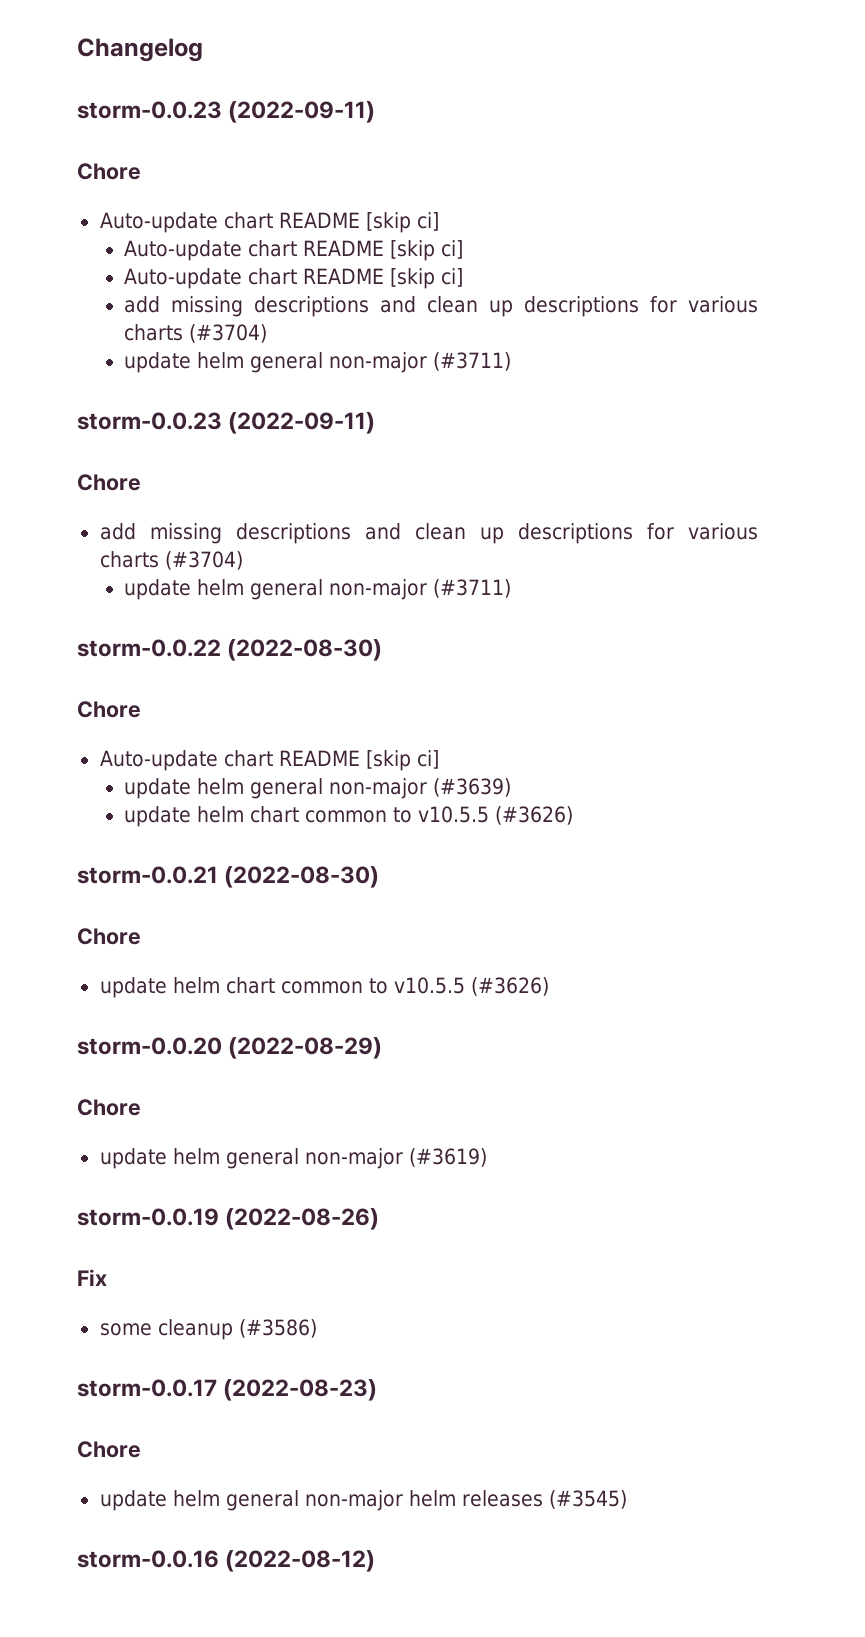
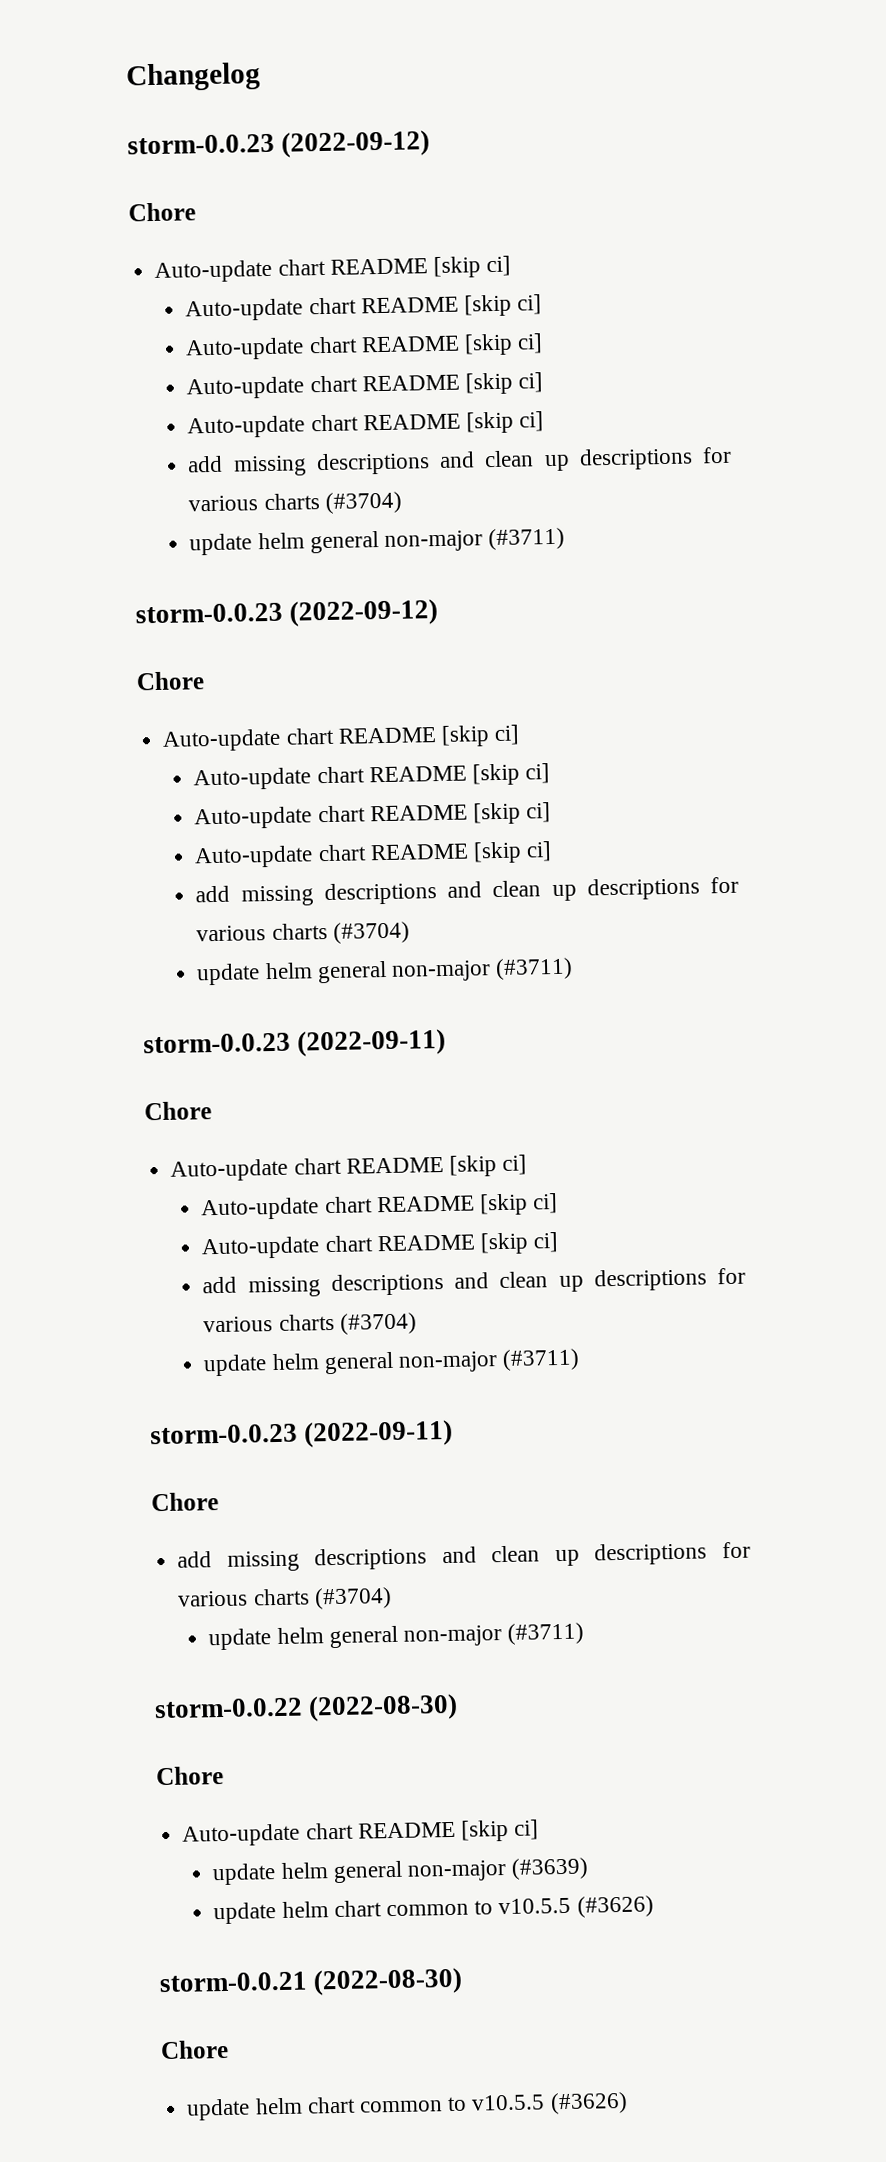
  Changelog
+ storm-0.0.23 (2022-09-12)
+ Chore
+ Auto-update chart README [skip ci]
+ Auto-update chart README [skip ci]
+ Auto-update chart README [skip ci]
+ Auto-update chart README [skip ci]
+ Auto-update chart README [skip ci]
+ add missing descriptions and clean up descriptions for various charts (#3704)
+ update helm general non-major (#3711)
+ storm-0.0.23 (2022-09-12)
+ Chore
+ Auto-update chart README [skip ci]
+ Auto-update chart README [skip ci]
+ Auto-update chart README [skip ci]
+ Auto-update chart README [skip ci]
+ add missing descriptions and clean up descriptions for various charts (#3704)
+ update helm general non-major (#3711)
- storm-0.0.20 (2022-08-29)
- Chore
- update helm general non-major (#3619)
- storm-0.0.19 (2022-08-26)
- Fix
- some cleanup (#3586)
- storm-0.0.17 (2022-08-23)
- Chore
- update helm general non-major helm releases (#3545)
- storm-0.0.16 (2022-08-12)

